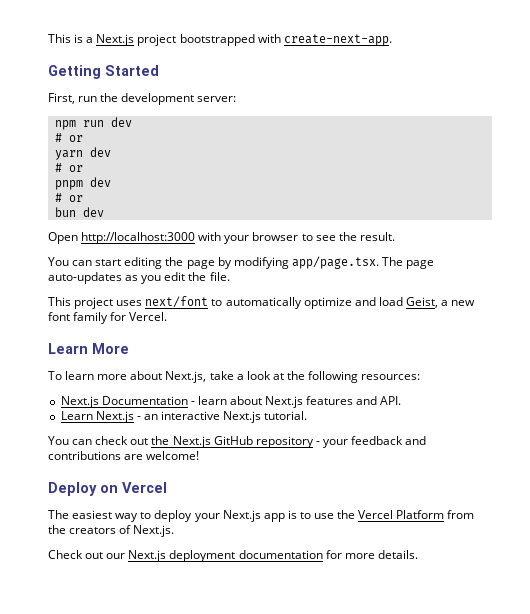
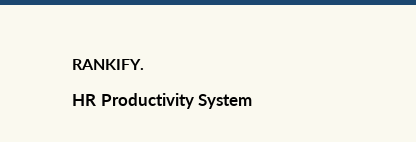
- This is a Next.js project bootstrapped with create-next-app.
- Getting Started
- First, run the development server:
- npm run dev
- # or
- yarn dev
- # or
- pnpm dev
- # or
- bun dev
- Open http://localhost:3000 with your browser to see the result.
- You can start editing the page by modifying app/page.tsx. The page auto-updates as you edit the file.
- This project uses next/font to automatically optimize and load Geist, a new font family for Vercel.
- Learn More
- To learn more about Next.js, take a look at the following resources:
- Next.js Documentation - learn about Next.js features and API.
- Learn Next.js - an interactive Next.js tutorial.
- You can check out the Next.js GitHub repository - your feedback and contributions are welcome!
- Deploy on Vercel
- The easiest way to deploy your Next.js app is to use the Vercel Platform from the creators of Next.js.
- Check out our Next.js deployment documentation for more details.
+ RANKIFY.
+ HR Productivity System

